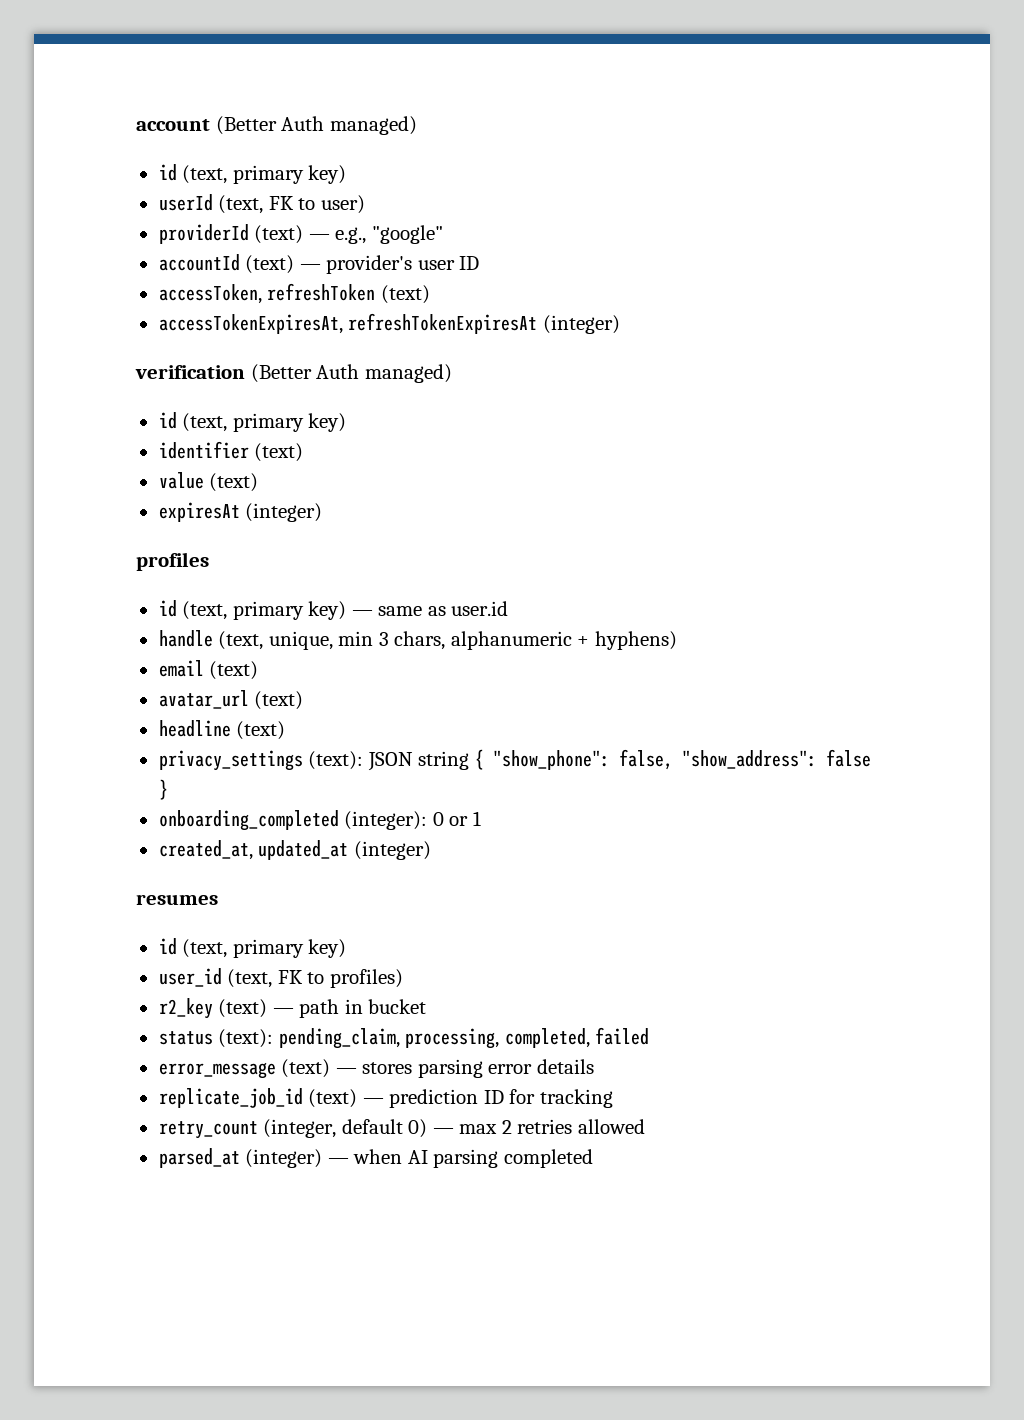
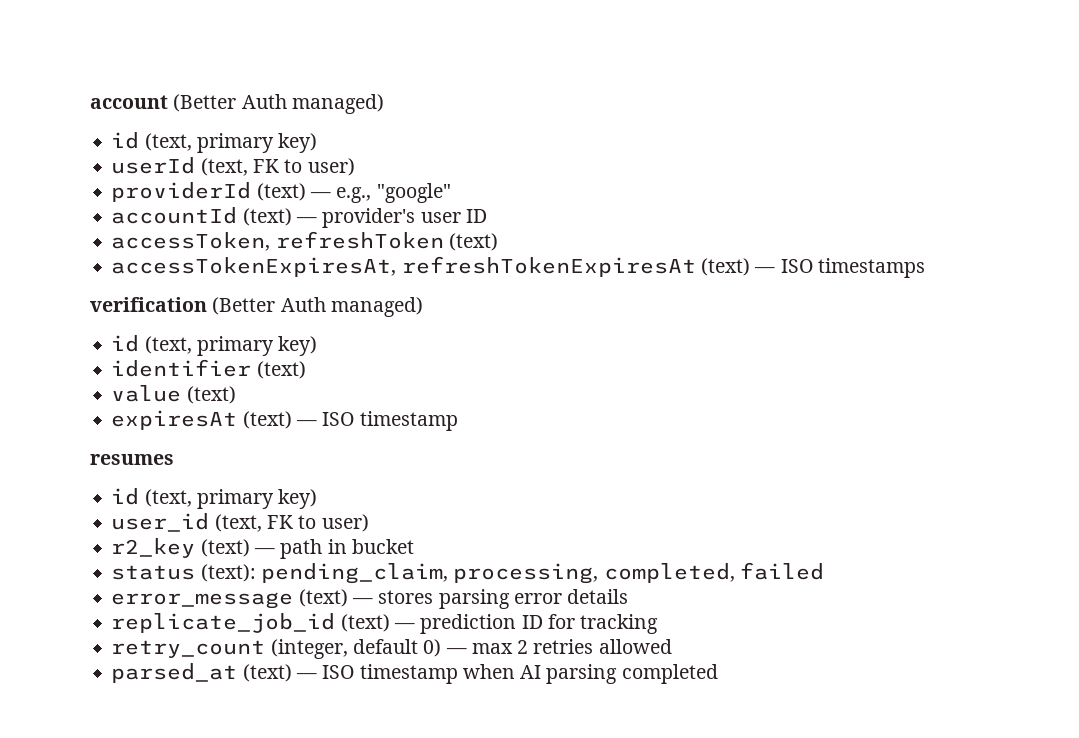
- accessTokenExpiresAt, refreshTokenExpiresAt (integer)
+ accessTokenExpiresAt, refreshTokenExpiresAt (text) — ISO timestamps
- expiresAt (integer)
- profiles
- id (text, primary key) — same as user.id
- handle (text, unique, min 3 chars, alphanumeric + hyphens)
- email (text)
- avatar_url (text)
- headline (text)
- privacy_settings (text): JSON string { "show_phone": false, "show_address": false }
- onboarding_completed (integer): 0 or 1
- created_at, updated_at (integer)
+ expiresAt (text) — ISO timestamp
- user_id (text, FK to profiles)
+ user_id (text, FK to user)
- parsed_at (integer) — when AI parsing completed
+ parsed_at (text) — ISO timestamp when AI parsing completed

